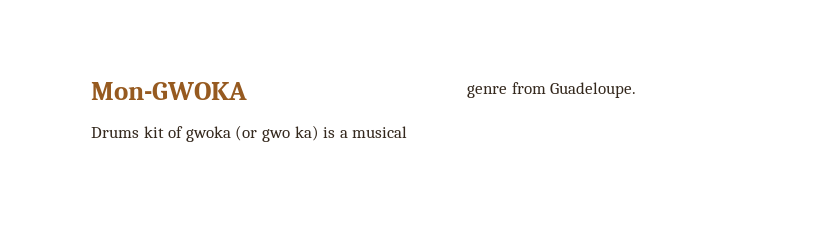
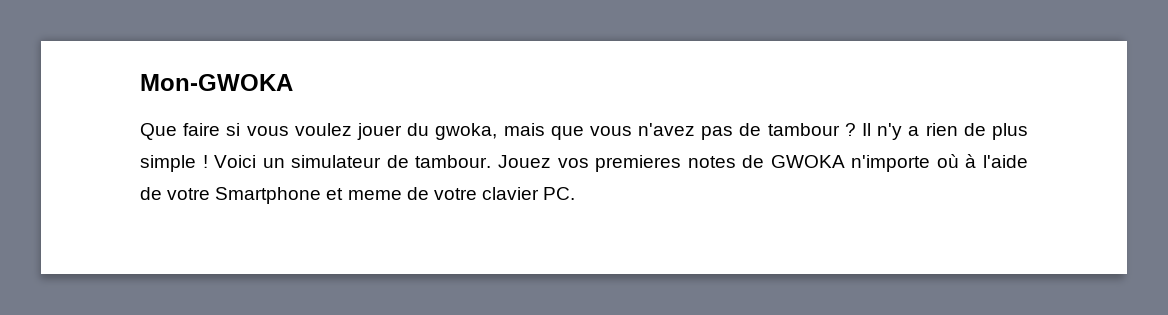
- Drums kit of gwoka (or gwo ka) is a musical genre from Guadeloupe.
+ Que faire si vous voulez jouer du gwoka, mais que vous n'avez pas de tambour ? Il n'y a rien de plus simple ! Voici un simulateur de tambour. Jouez vos premieres notes de GWOKA n'importe où à l'aide de votre Smartphone et meme de votre clavier PC.

